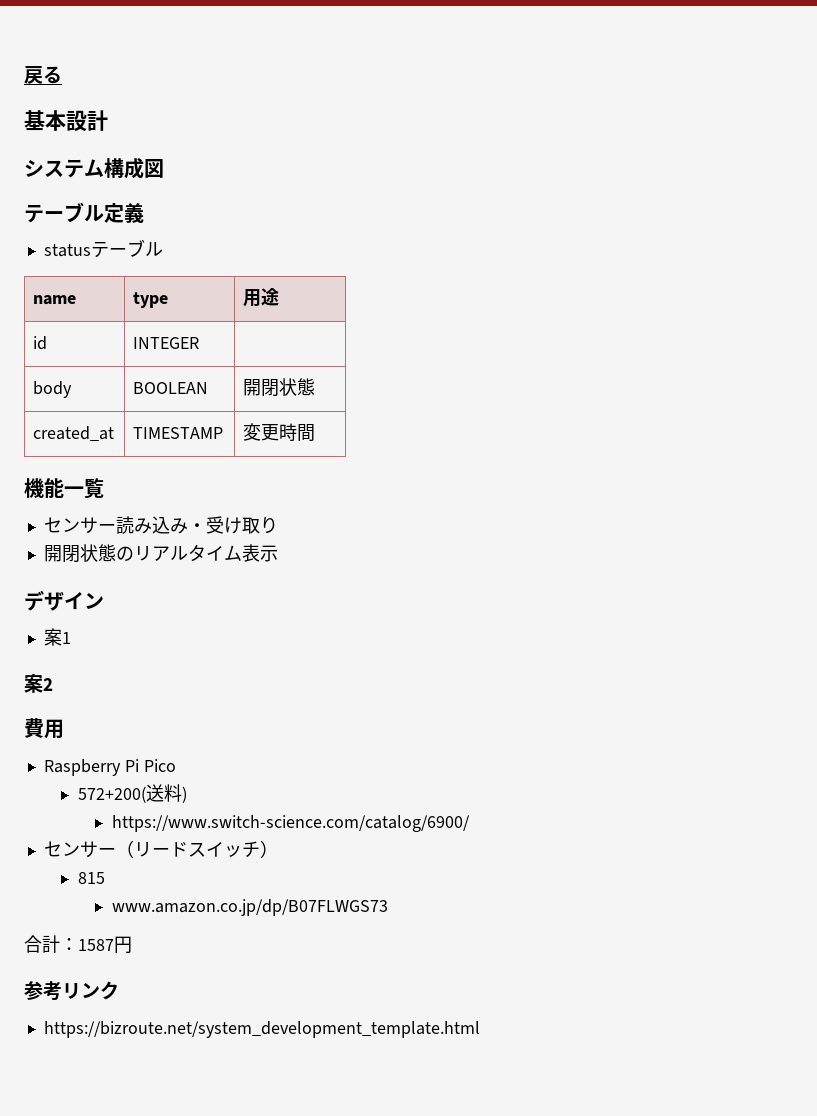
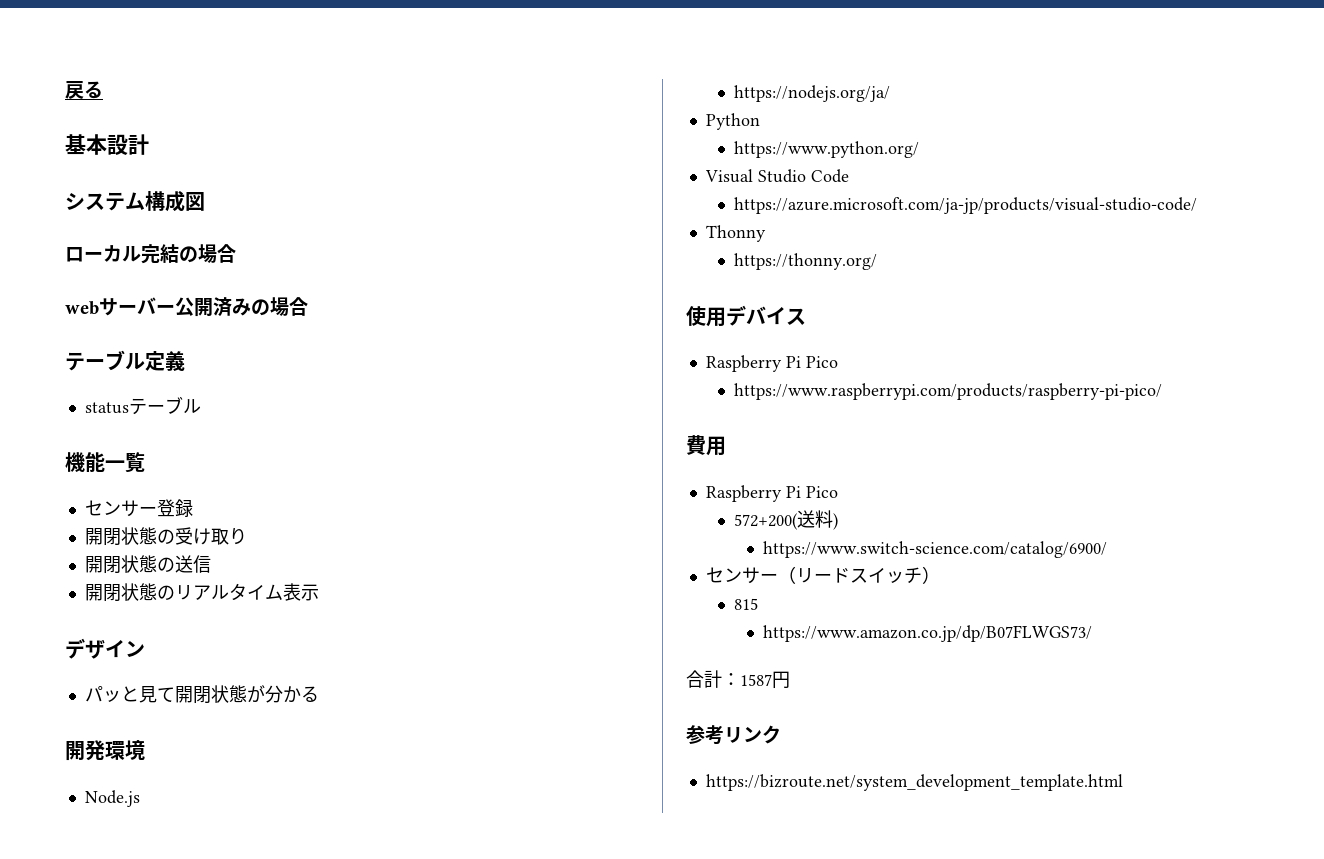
+ ローカル完結の場合
+ webサーバー公開済みの場合
- name | type | 用途
- id | INTEGER |
- body | BOOLEAN | 開閉状態
- created_at | TIMESTAMP | 変更時間
- センサー読み込み・受け取り
+ センサー登録
+ 開閉状態の受け取り
+ 開閉状態の送信
- 案1
- 案2
+ パッと見て開閉状態が分かる
+ 開発環境
+ Node.js
+ https://nodejs.org/ja/
+ Python
+ https://www.python.org/
+ Visual Studio Code
+ https://azure.microsoft.com/ja-jp/products/visual-studio-code/
+ Thonny
+ https://thonny.org/
+ 使用デバイス
+ Raspberry Pi Pico
+ https://www.raspberrypi.com/products/raspberry-pi-pico/
- www.amazon.co.jp/dp/B07FLWGS73
+ https://www.amazon.co.jp/dp/B07FLWGS73/

